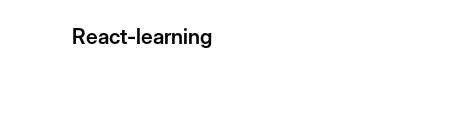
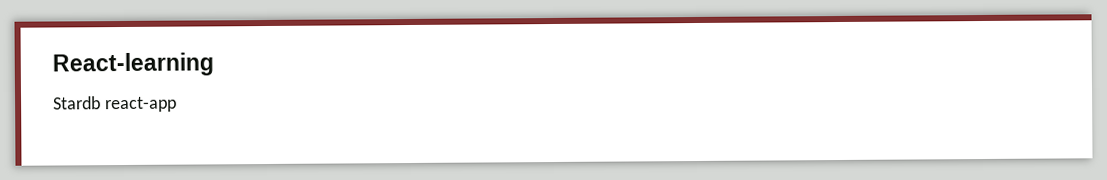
+ Stardb react-app

